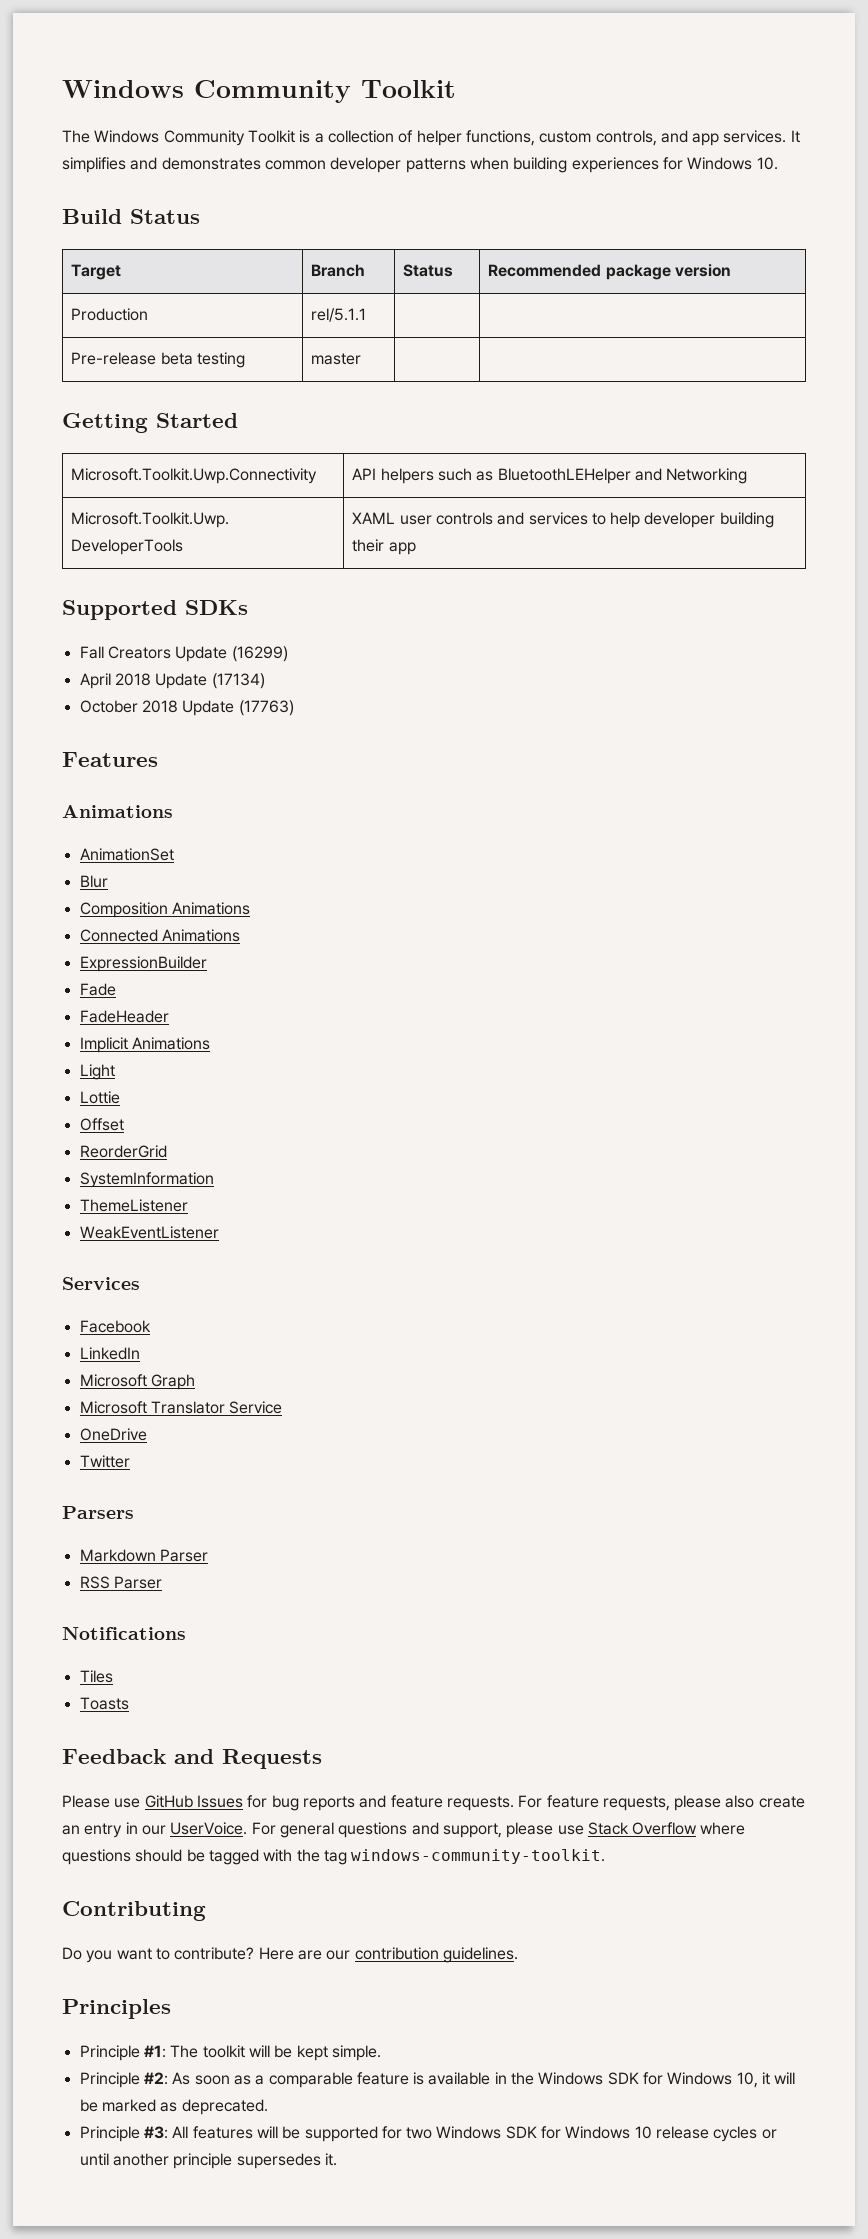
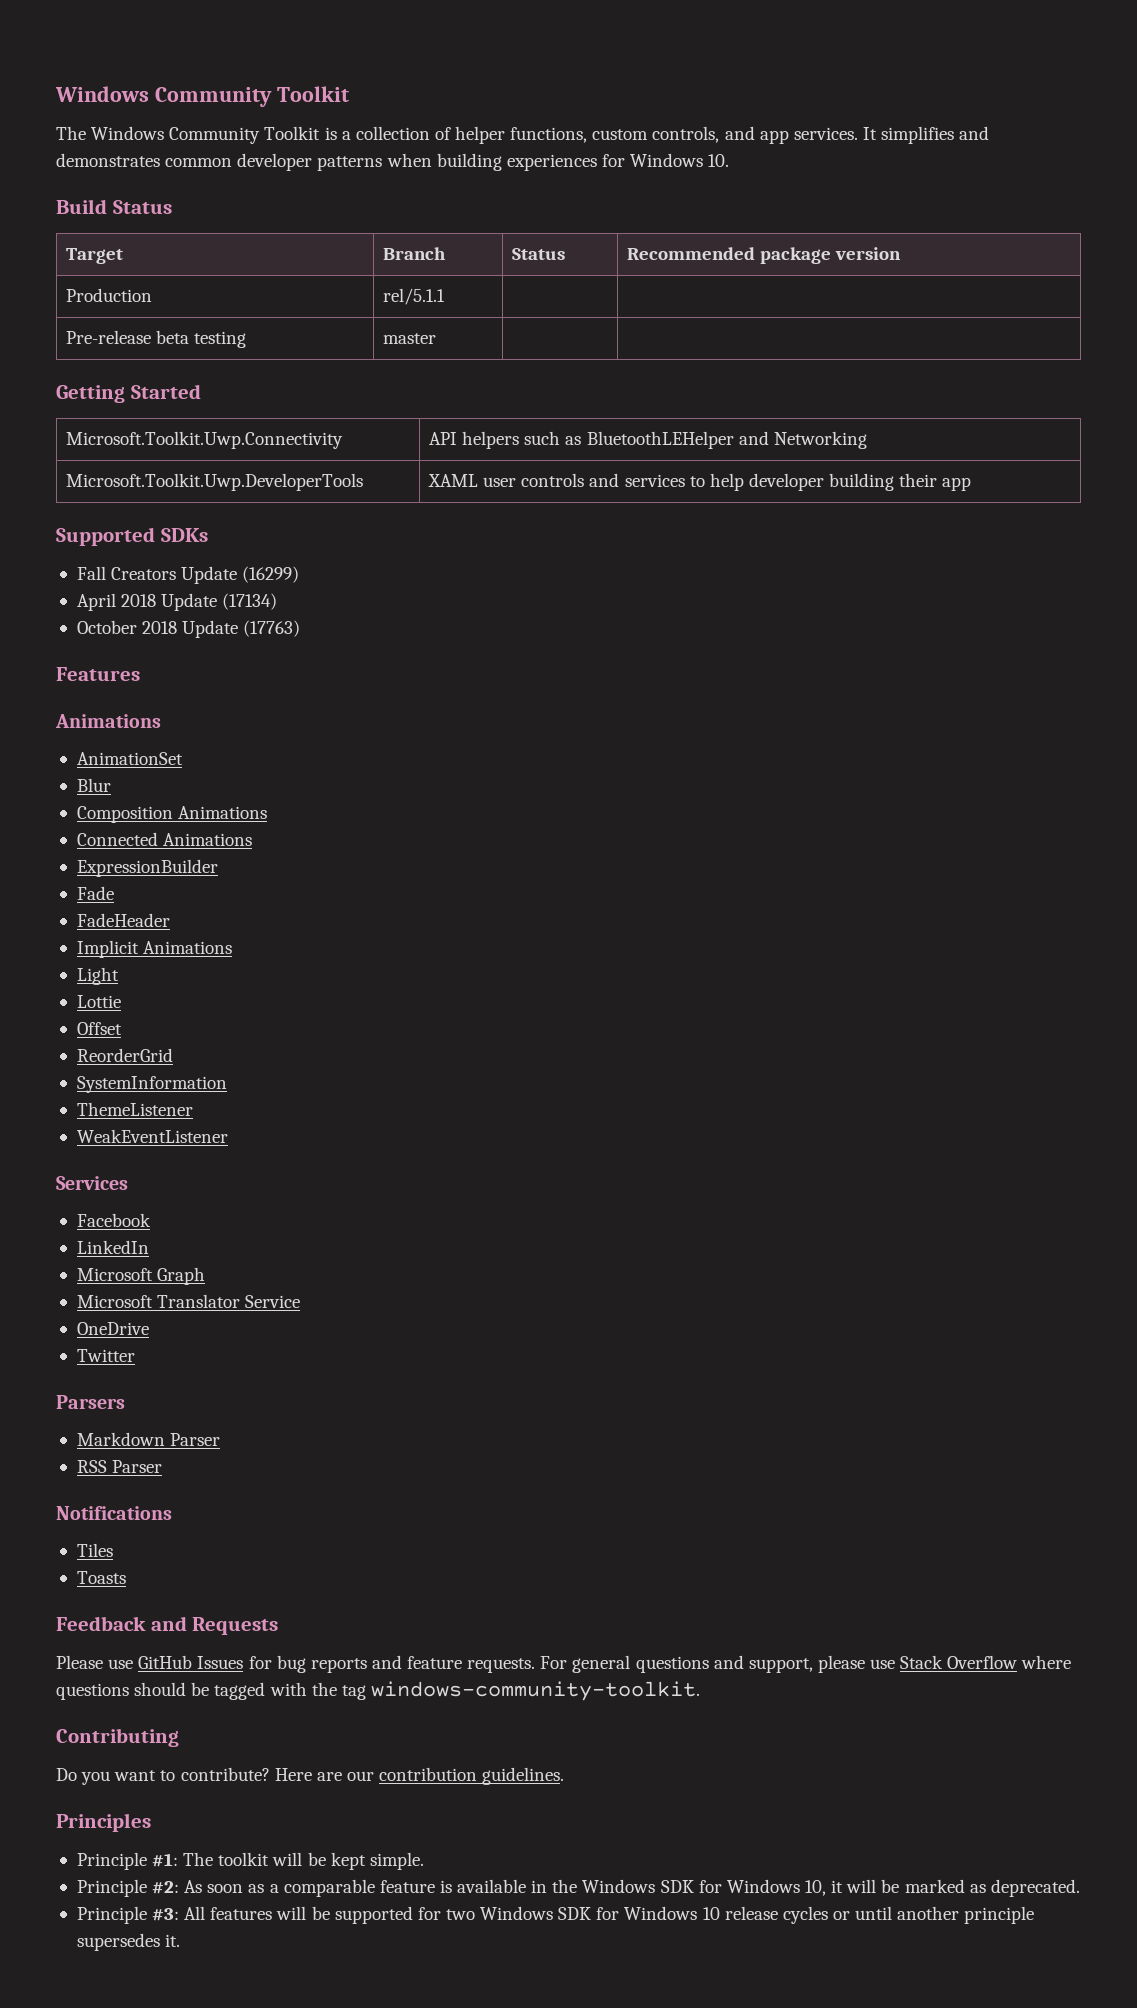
- For feature requests, please also create an entry in our UserVoice. For general questions and support, please use Stack Overflow where questions should be tagged with the tag windows-community-toolkit.
+ For general questions and support, please use Stack Overflow where questions should be tagged with the tag windows-community-toolkit.

